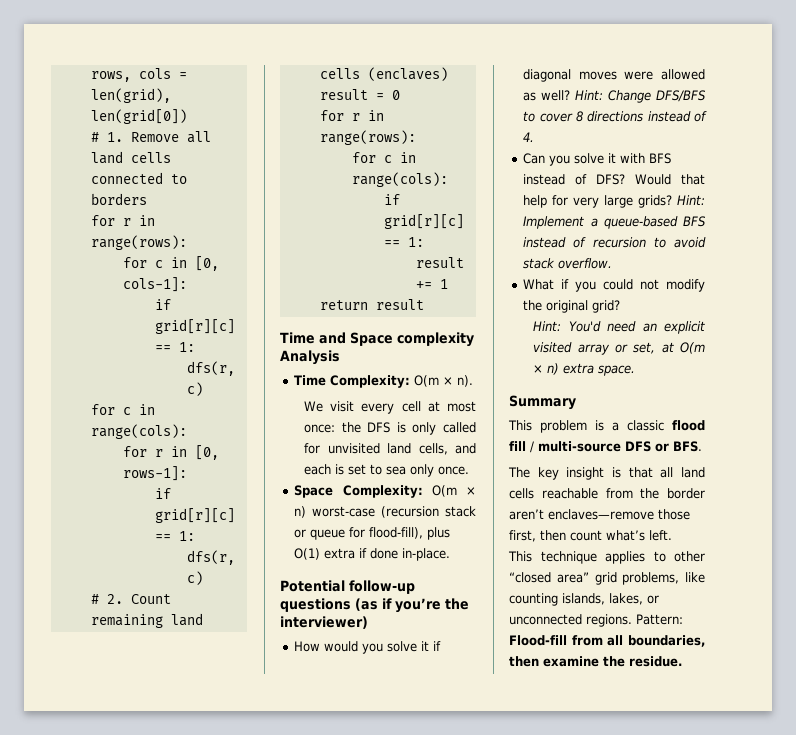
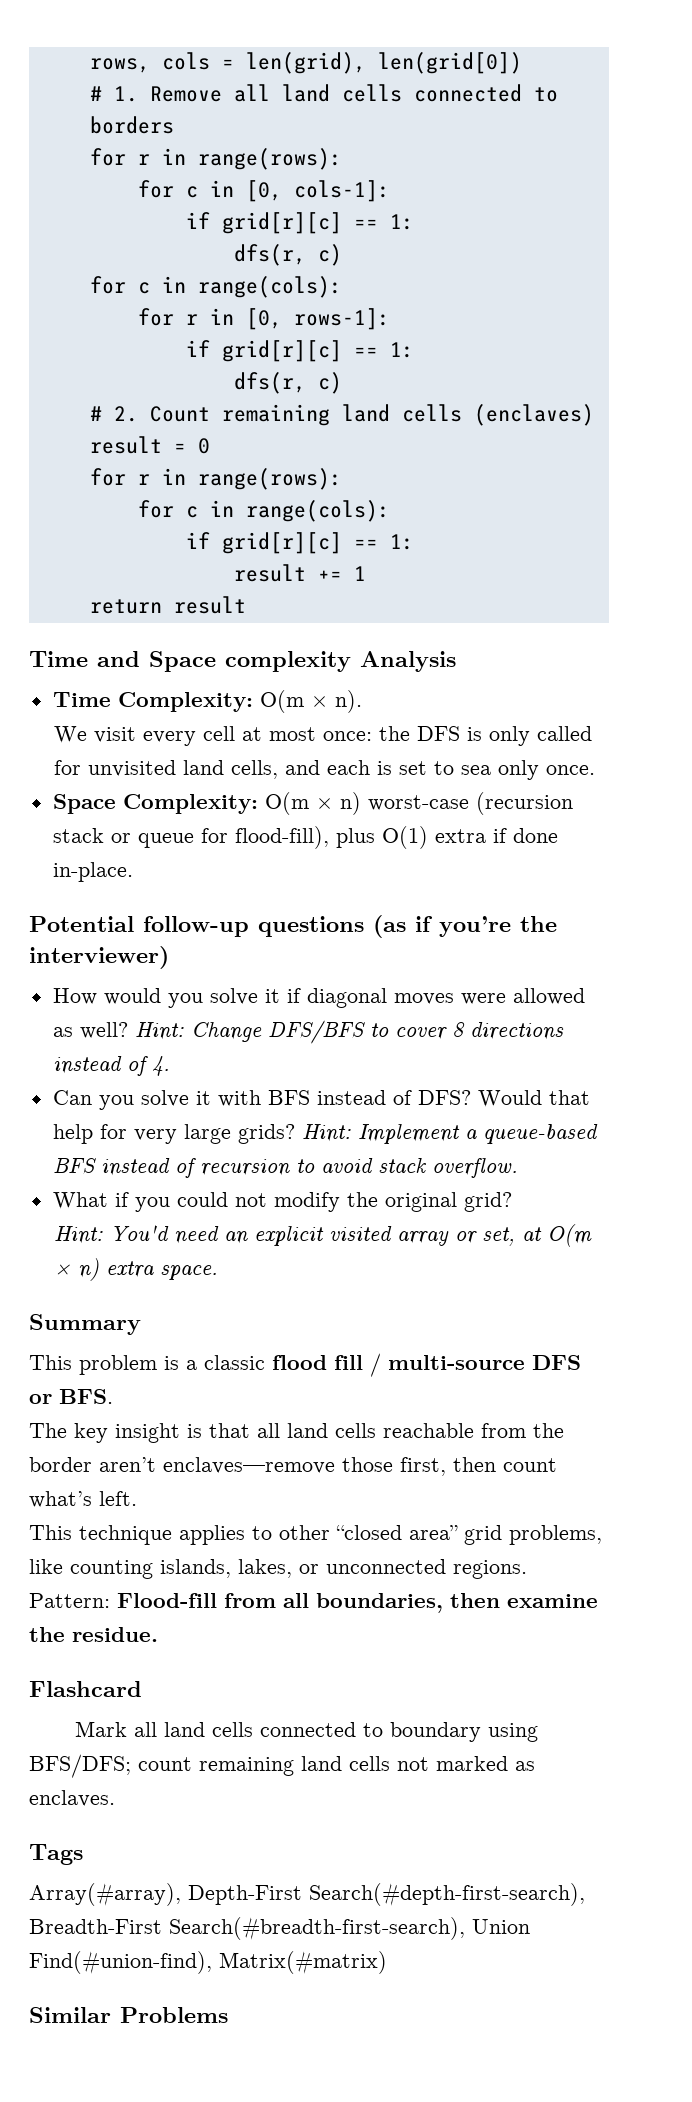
+ Flashcard
+ Mark all land cells connected to boundary using BFS/DFS; count remaining land cells not marked as enclaves.
+ Tags
+ Array(#array), Depth-First Search(#depth-first-search), Breadth-First Search(#breadth-first-search), Union Find(#union-find), Matrix(#matrix)
+ Similar Problems

